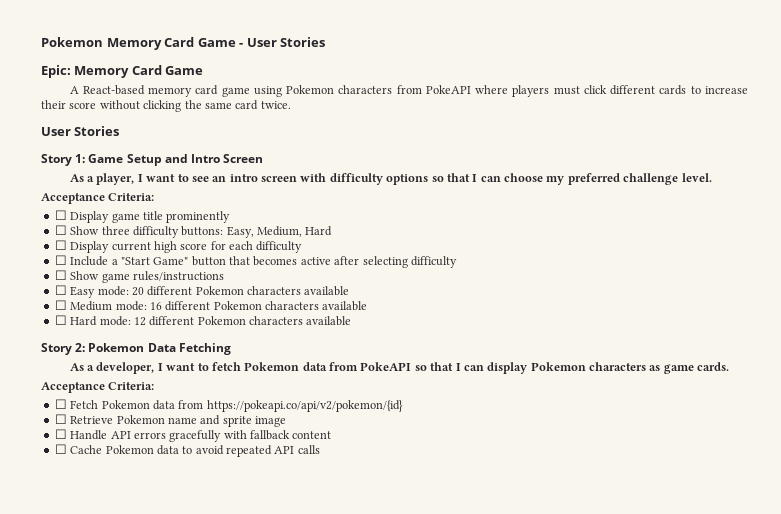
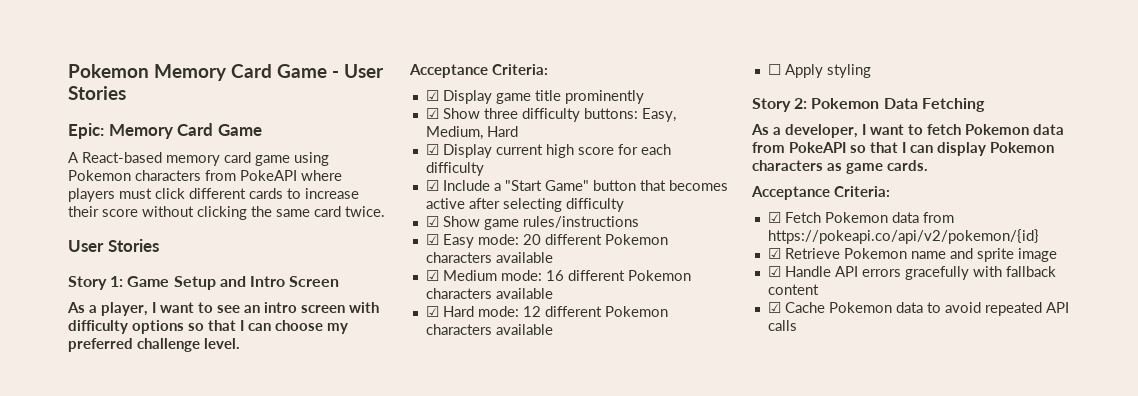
- ☐ Display game title prominently
+ ☑ Display game title prominently
- ☐ Show three difficulty buttons: Easy, Medium, Hard
+ ☑ Show three difficulty buttons: Easy, Medium, Hard
- ☐ Display current high score for each difficulty
+ ☑ Display current high score for each difficulty
- ☐ Include a "Start Game" button that becomes active after selecting difficulty
+ ☑ Include a "Start Game" button that becomes active after selecting difficulty
- ☐ Show game rules/instructions
+ ☑ Show game rules/instructions
- ☐ Easy mode: 20 different Pokemon characters available
+ ☑ Easy mode: 20 different Pokemon characters available
- ☐ Medium mode: 16 different Pokemon characters available
+ ☑ Medium mode: 16 different Pokemon characters available
- ☐ Hard mode: 12 different Pokemon characters available
+ ☑ Hard mode: 12 different Pokemon characters available
+ ☐ Apply styling
- ☐ Fetch Pokemon data from https://pokeapi.co/api/v2/pokemon/{id}
+ ☑ Fetch Pokemon data from https://pokeapi.co/api/v2/pokemon/{id}
- ☐ Retrieve Pokemon name and sprite image
+ ☑ Retrieve Pokemon name and sprite image
- ☐ Handle API errors gracefully with fallback content
+ ☑ Handle API errors gracefully with fallback content
- ☐ Cache Pokemon data to avoid repeated API calls
+ ☑ Cache Pokemon data to avoid repeated API calls

